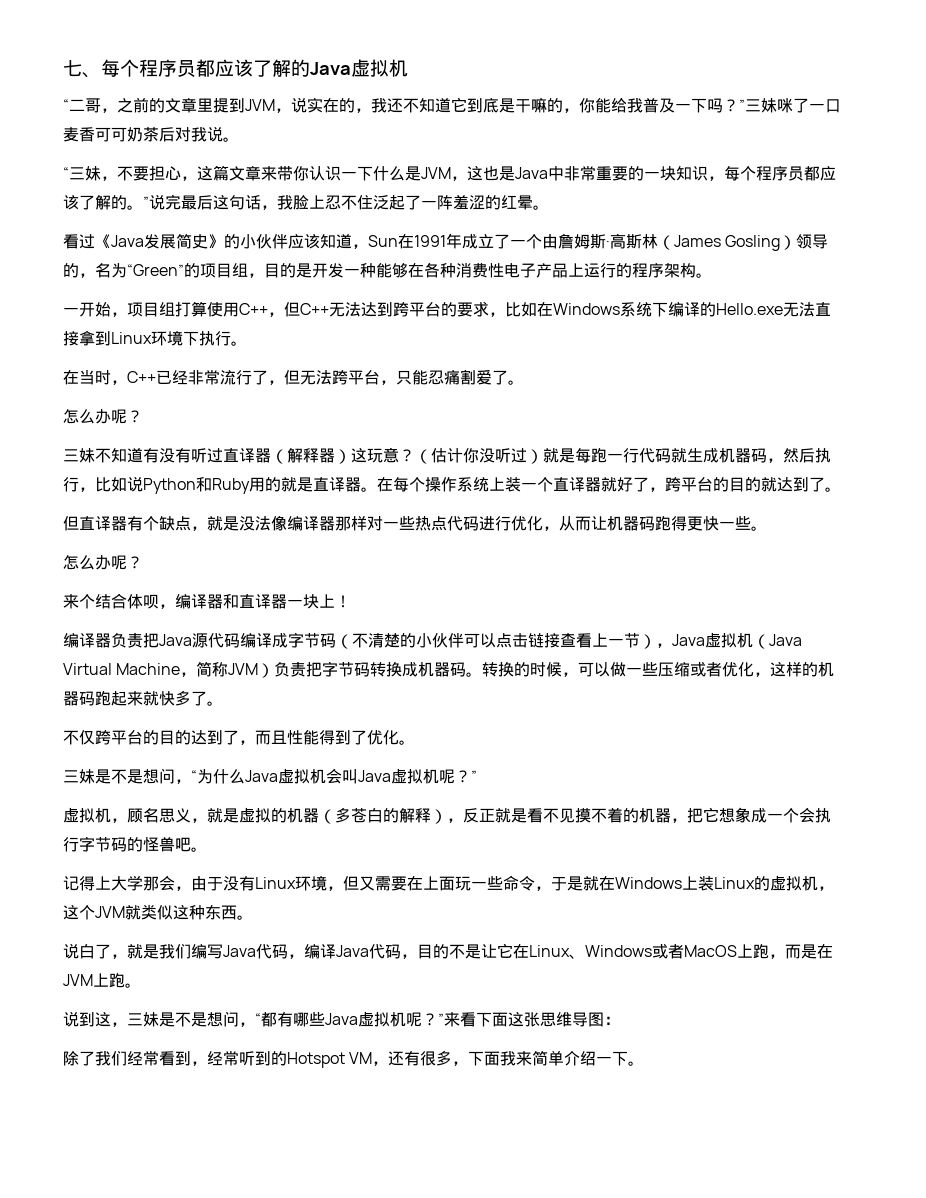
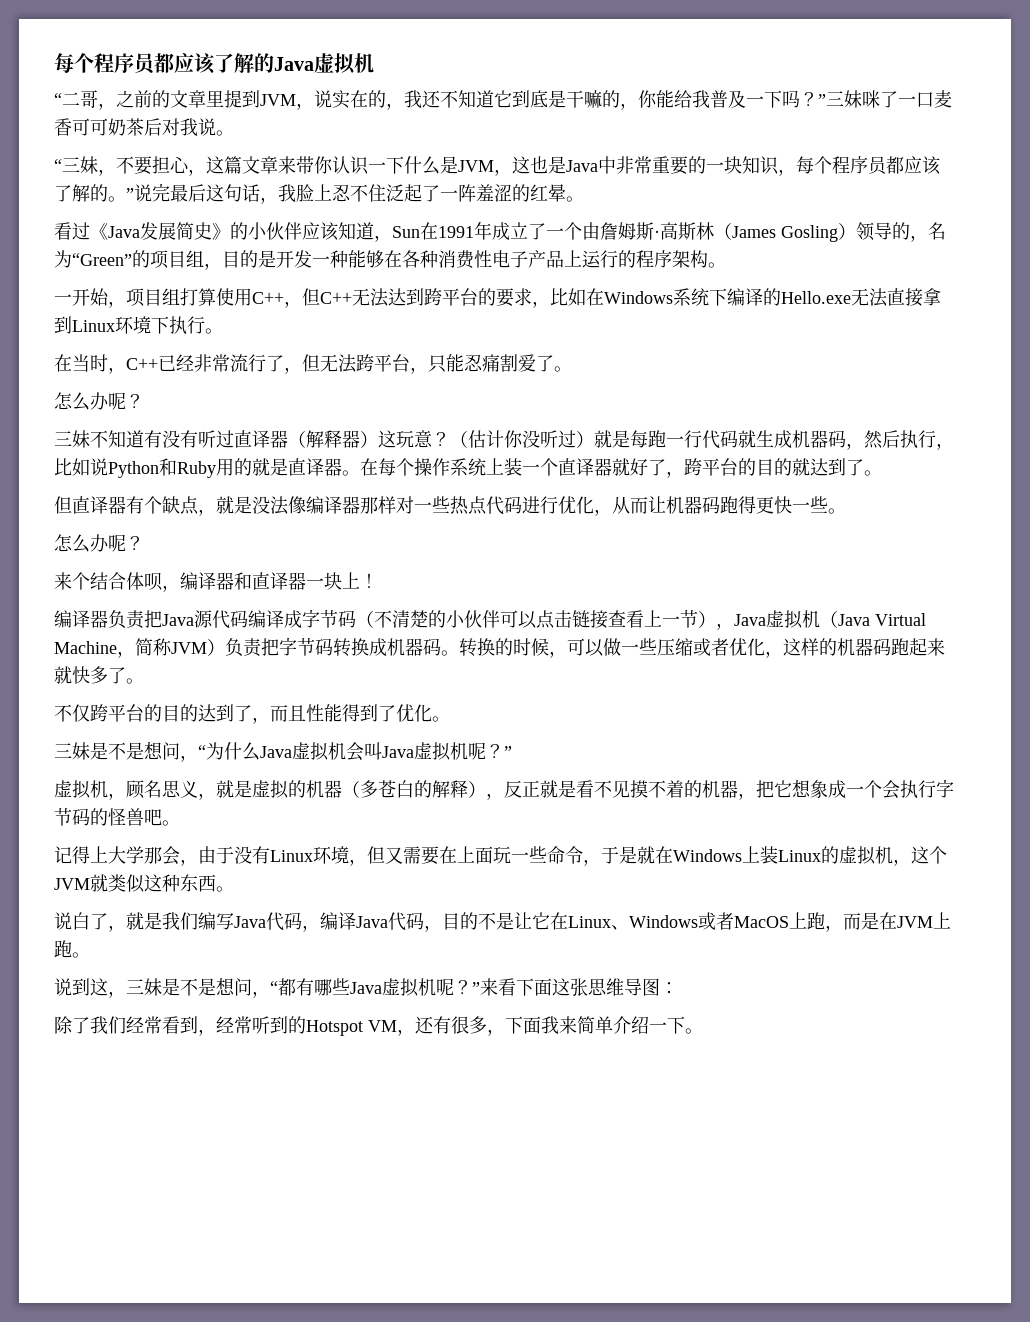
- 七、每个程序员都应该了解的Java虚拟机
+ 每个程序员都应该了解的Java虚拟机

